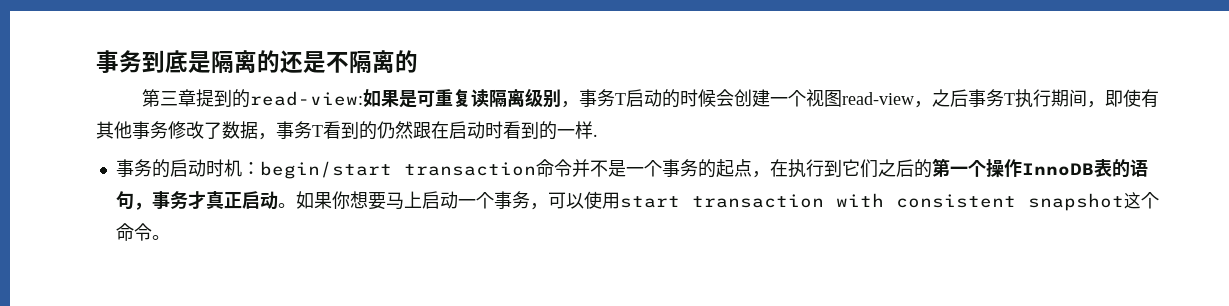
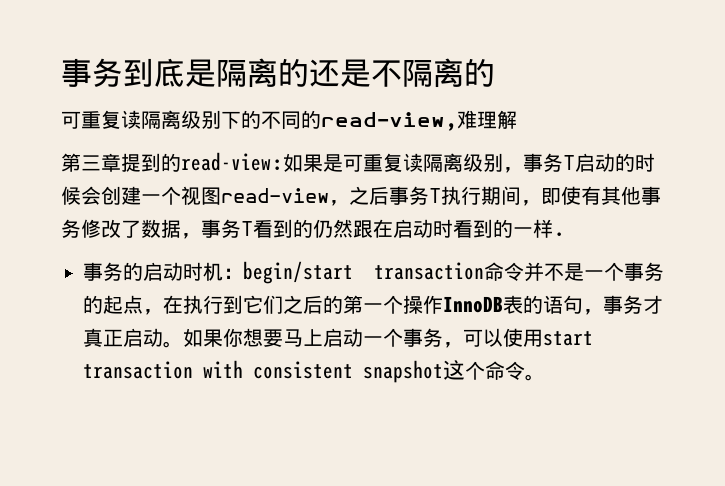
+ 可重复读隔离级别下的不同的read-view,难理解

